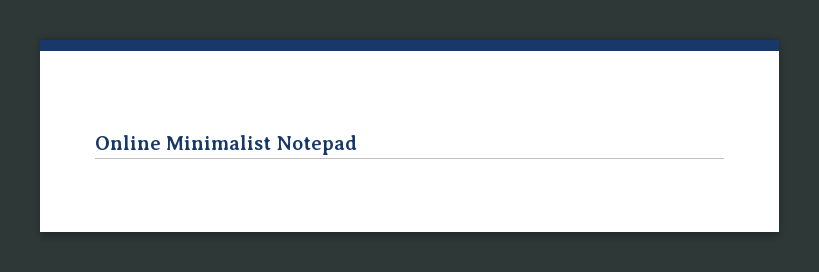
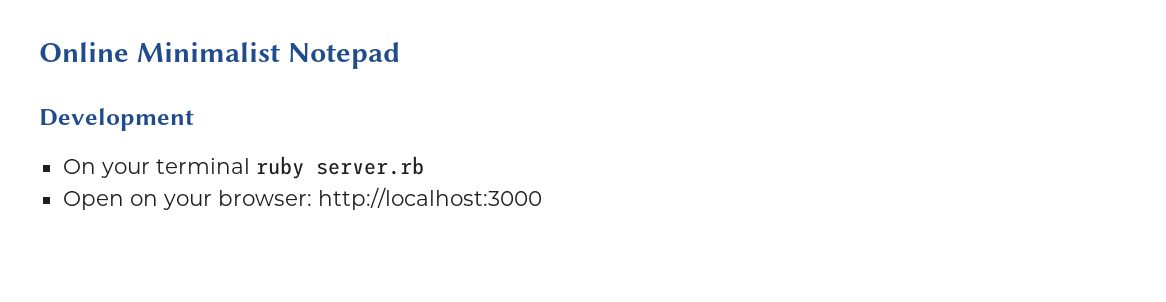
+ Development
+ On your terminal ruby server.rb
+ Open on your browser: http://localhost:3000

